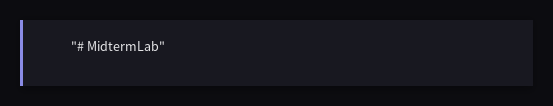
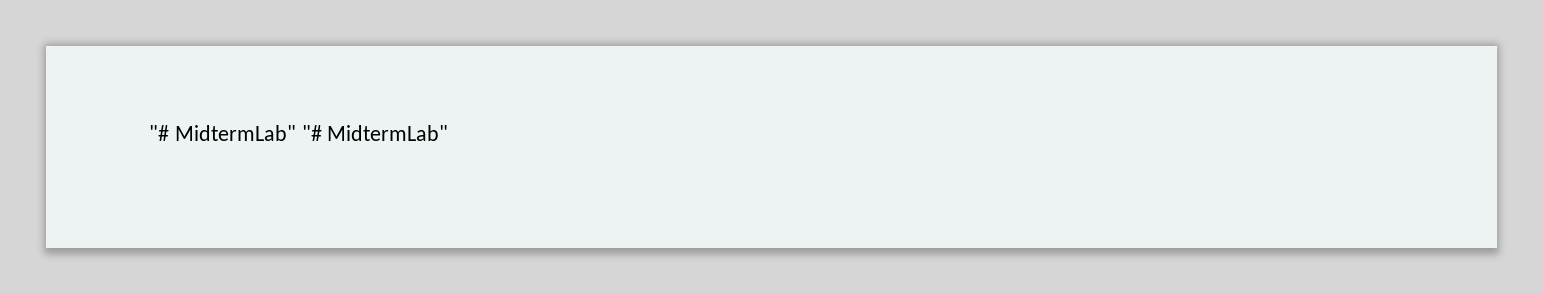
- "# MidtermLab"
+ "# MidtermLab" "# MidtermLab"

